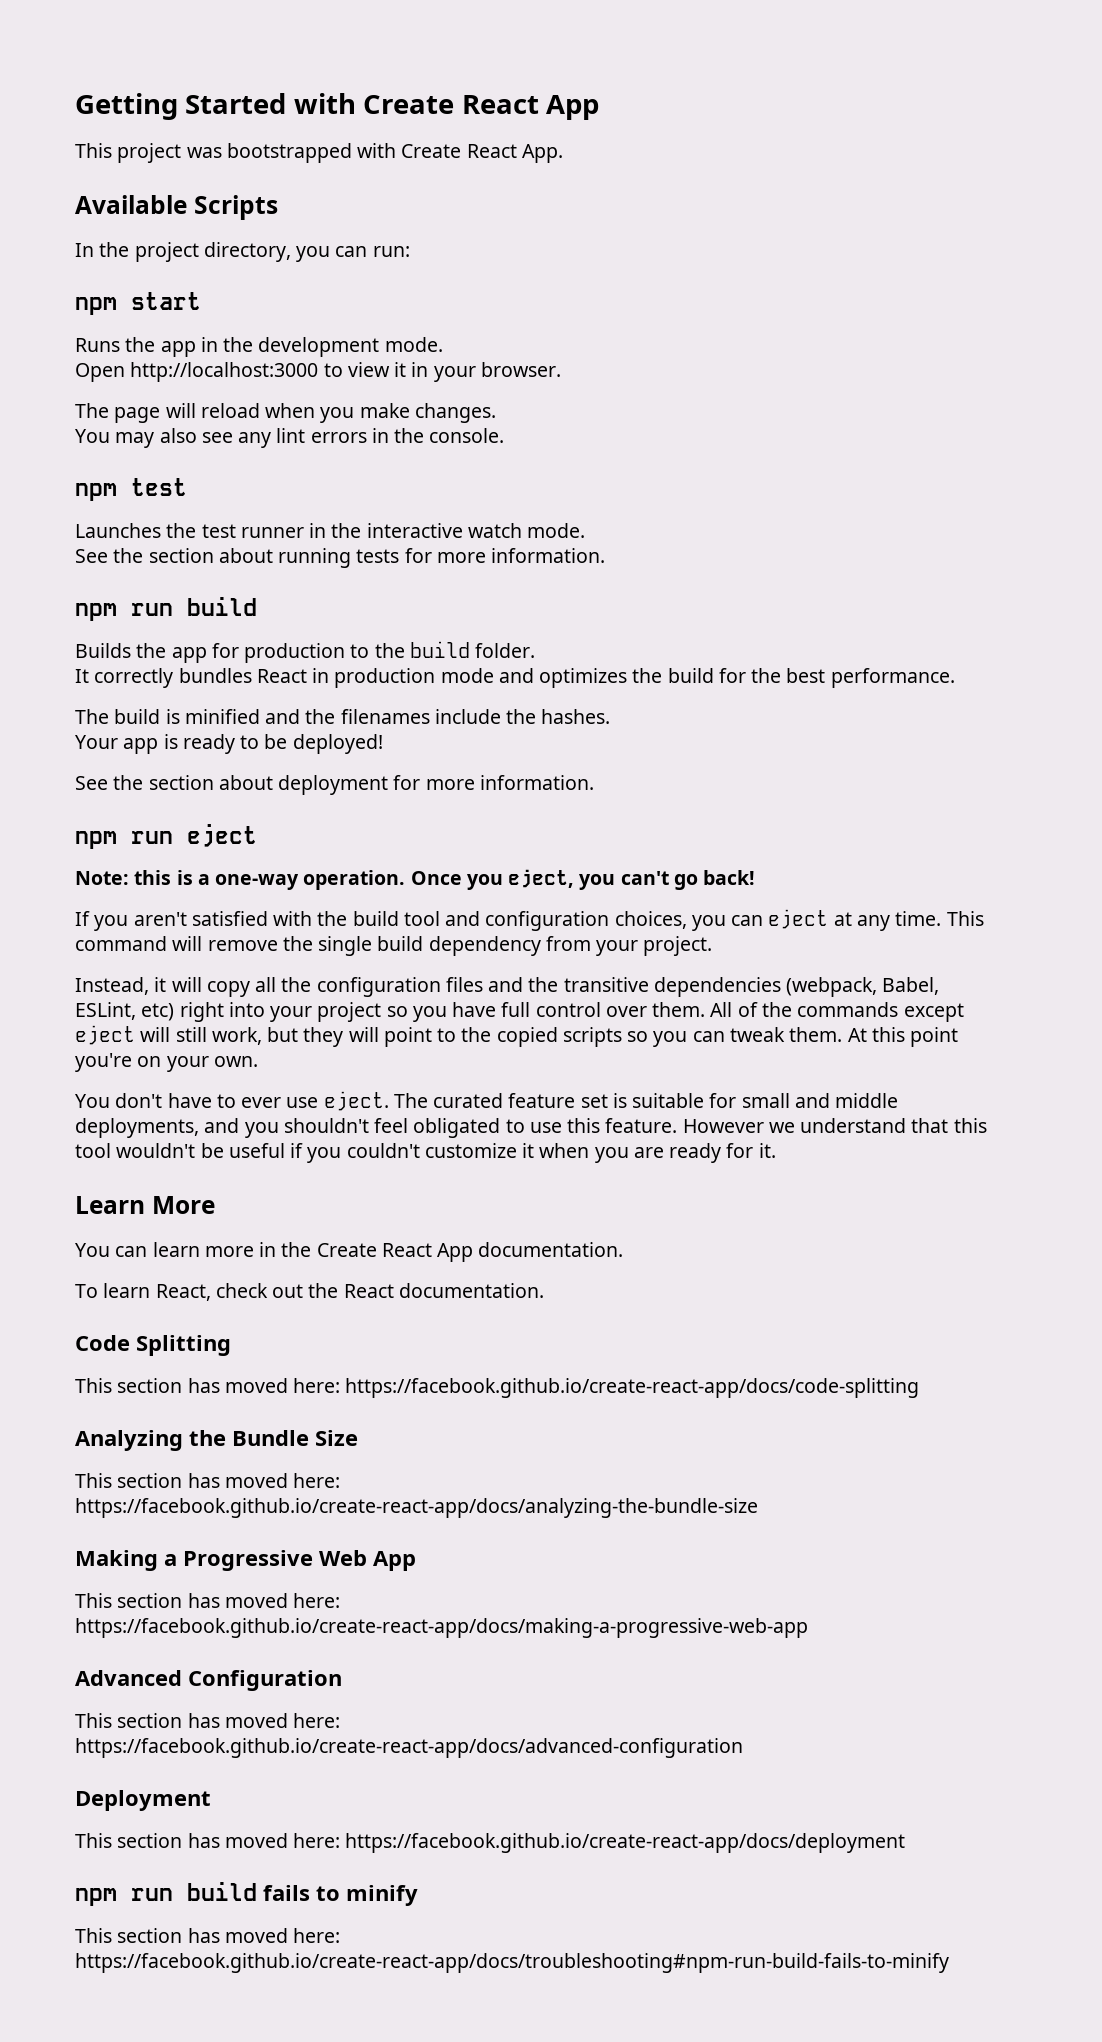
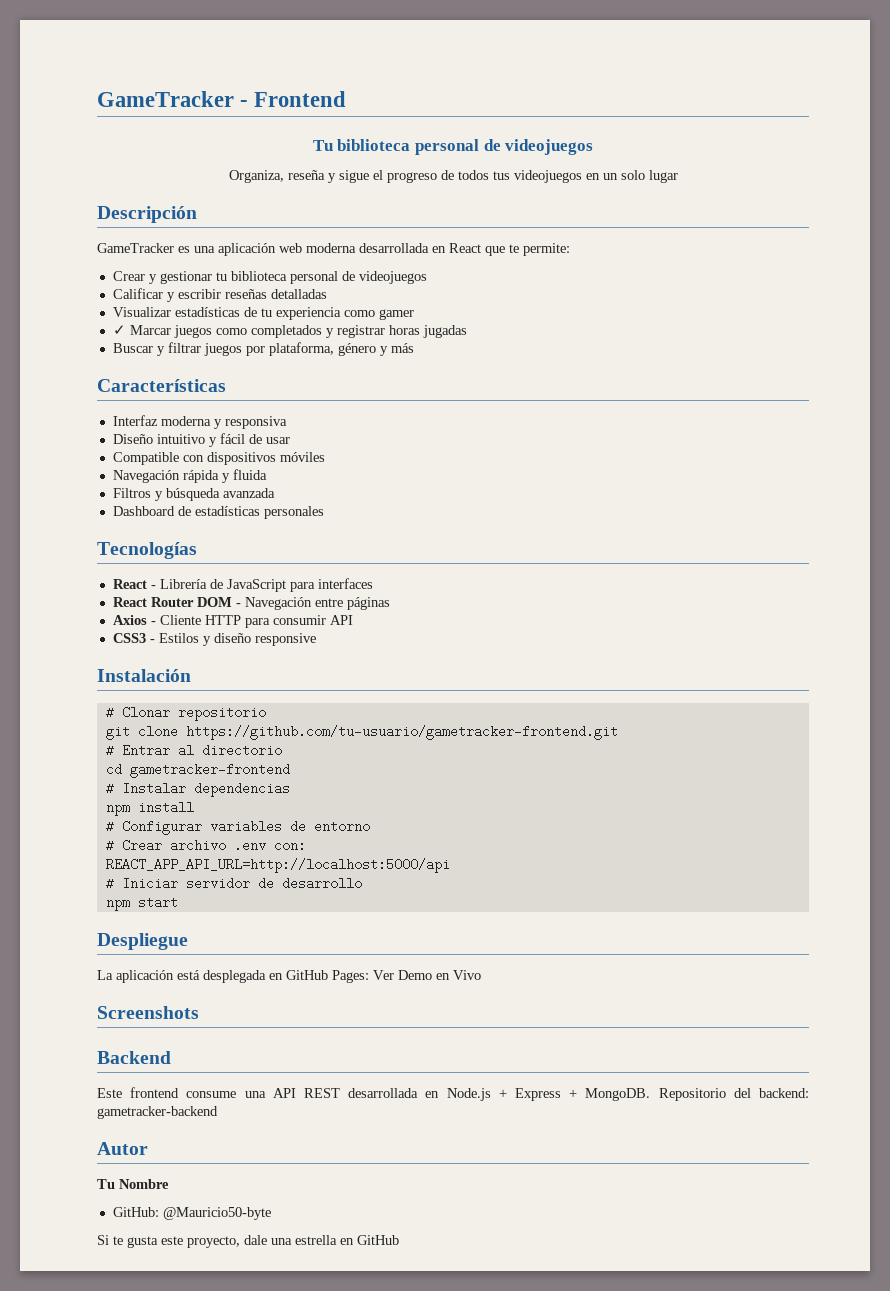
- Getting Started with Create React App
- This project was bootstrapped with Create React App.
- Available Scripts
- In the project directory, you can run:
+ GameTracker - Frontend
+ Tu biblioteca personal de videojuegos
+ Organiza, reseña y sigue el progreso de todos tus videojuegos en un solo lugar
+ Descripción
+ GameTracker es una aplicación web moderna desarrollada en React que te permite:
+ Crear y gestionar tu biblioteca personal de videojuegos
+ Calificar y escribir reseñas detalladas
+ Visualizar estadísticas de tu experiencia como gamer
+ ✓ Marcar juegos como completados y registrar horas jugadas
+ Buscar y filtrar juegos por plataforma, género y más
+ Características
+ Interfaz moderna y responsiva
+ Diseño intuitivo y fácil de usar
+ Compatible con dispositivos móviles
+ Navegación rápida y fluida
+ Filtros y búsqueda avanzada
+ Dashboard de estadísticas personales
+ Tecnologías
+ React - Librería de JavaScript para interfaces
+ React Router DOM - Navegación entre páginas
+ Axios - Cliente HTTP para consumir API
+ CSS3 - Estilos y diseño responsive
+ Instalación
+ # Clonar repositorio
+ git clone https://github.com/tu-usuario/gametracker-frontend.git
+ # Entrar al directorio
+ cd gametracker-frontend
+ # Instalar dependencias
+ npm install
+ # Configurar variables de entorno
+ # Crear archivo .env con:
+ REACT_APP_API_URL=http://localhost:5000/api
+ # Iniciar servidor de desarrollo
  npm start
- Runs the app in the development mode.
- Open http://localhost:3000 to view it in your browser.
- The page will reload when you make changes.
- You may also see any lint errors in the console.
- npm test
- Launches the test runner in the interactive watch mode.
- See the section about running tests for more information.
- npm run build
- Builds the app for production to the build folder.
- It correctly bundles React in production mode and optimizes the build for the best performance.
- The build is minified and the filenames include the hashes.
- Your app is ready to be deployed!
- See the section about deployment for more information.
- npm run eject
- Note: this is a one-way operation. Once you eject, you can't go back!
- If you aren't satisfied with the build tool and configuration choices, you can eject at any time. This command will remove the single build dependency from your project.
- Instead, it will copy all the configuration files and the transitive dependencies (webpack, Babel, ESLint, etc) right into your project so you have full control over them. All of the commands except eject will still work, but they will point to the copied scripts so you can tweak them. At this point you're on your own.
- You don't have to ever use eject. The curated feature set is suitable for small and middle deployments, and you shouldn't feel obligated to use this feature. However we understand that this tool wouldn't be useful if you couldn't customize it when you are ready for it.
- Learn More
- You can learn more in the Create React App documentation.
- To learn React, check out the React documentation.
- Code Splitting
- This section has moved here: https://facebook.github.io/create-react-app/docs/code-splitting
- Analyzing the Bundle Size
- This section has moved here: https://facebook.github.io/create-react-app/docs/analyzing-the-bundle-size
- Making a Progressive Web App
- This section has moved here: https://facebook.github.io/create-react-app/docs/making-a-progressive-web-app
- Advanced Configuration
- This section has moved here: https://facebook.github.io/create-react-app/docs/advanced-configuration
- Deployment
- This section has moved here: https://facebook.github.io/create-react-app/docs/deployment
- npm run build fails to minify
- This section has moved here: https://facebook.github.io/create-react-app/docs/troubleshooting#npm-run-build-fails-to-minify
+ Despliegue
+ La aplicación está desplegada en GitHub Pages: Ver Demo en Vivo
+ Screenshots
+ Backend
+ Este frontend consume una API REST desarrollada en Node.js + Express + MongoDB. Repositorio del backend: gametracker-backend
+ Autor
+ Tu Nombre
+ GitHub: @Mauricio50-byte
+ Si te gusta este proyecto, dale una estrella en GitHub

